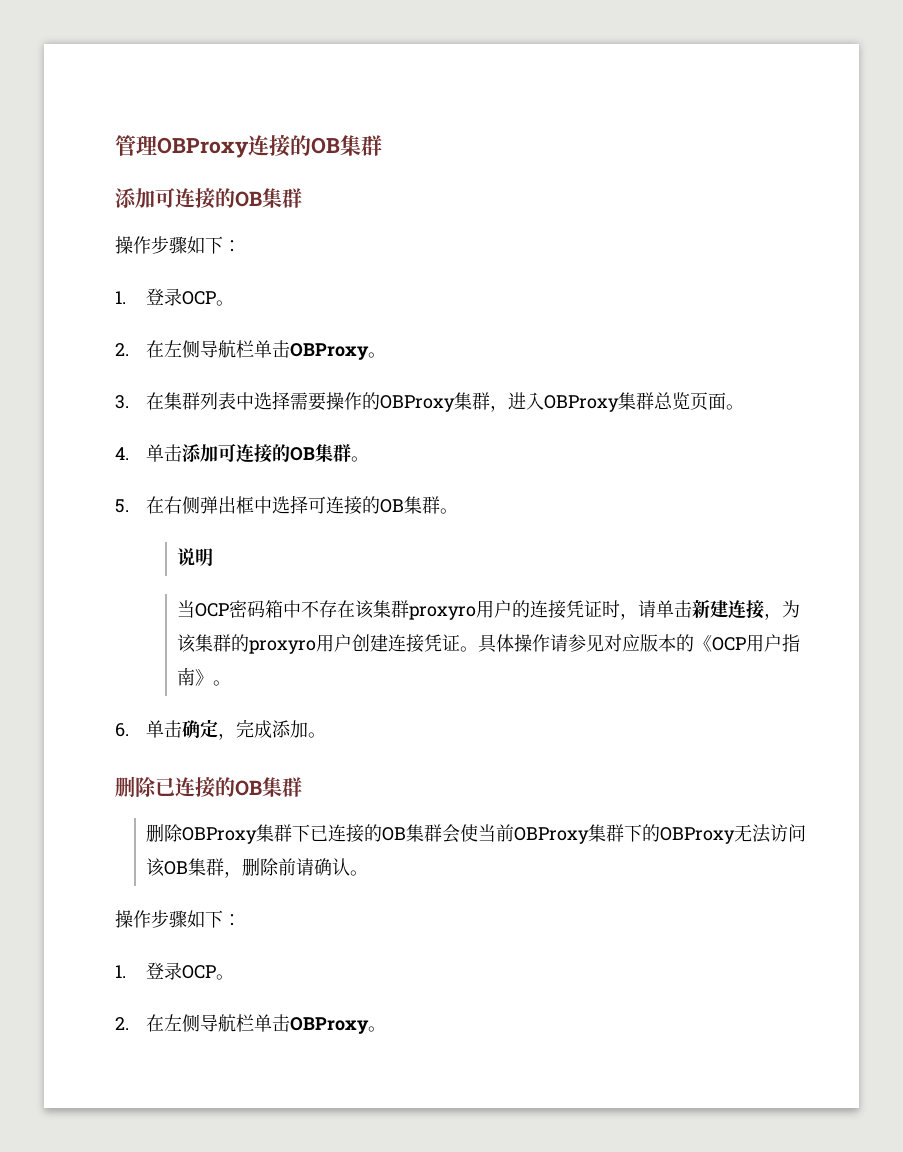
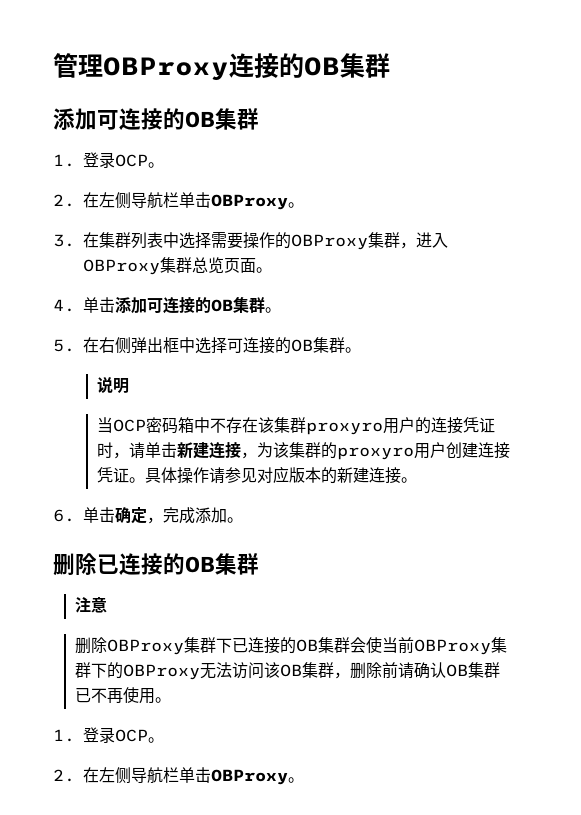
  管理OBProxy连接的OB集群
  添加可连接的OB集群
- 操作步骤如下：
- 具体操作请参见对应版本的《OCP用户指南》。
+ 具体操作请参见对应版本的新建连接。
+ 注意
- 删除OBProxy集群下已连接的OB集群会使当前OBProxy集群下的OBProxy无法访问该OB集群，删除前请确认。
- 操作步骤如下：
+ 删除OBProxy集群下已连接的OB集群会使当前OBProxy集群下的OBProxy无法访问该OB集群，删除前请确认OB集群已不再使用。

